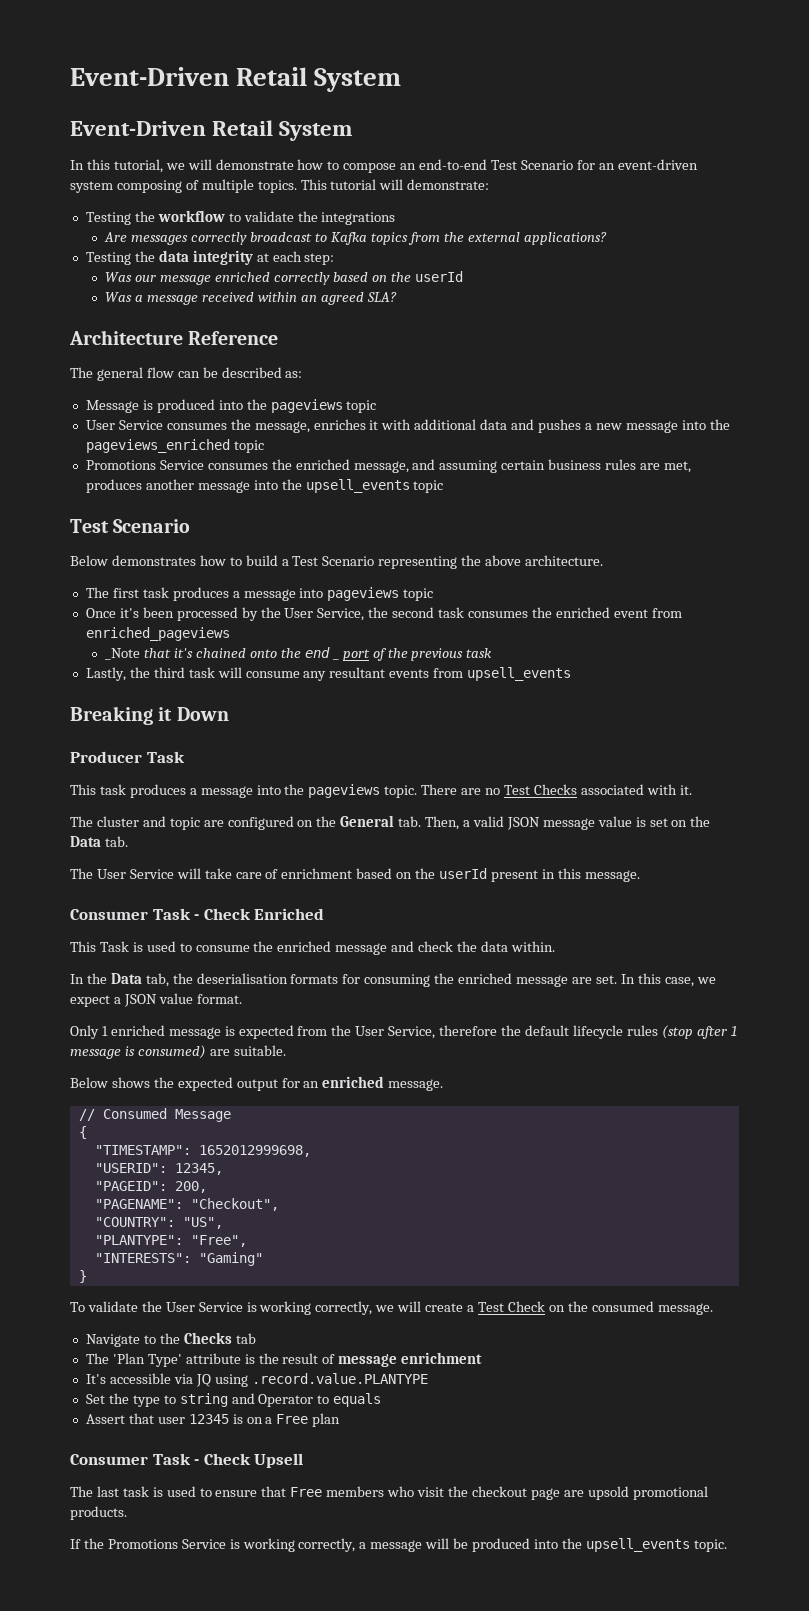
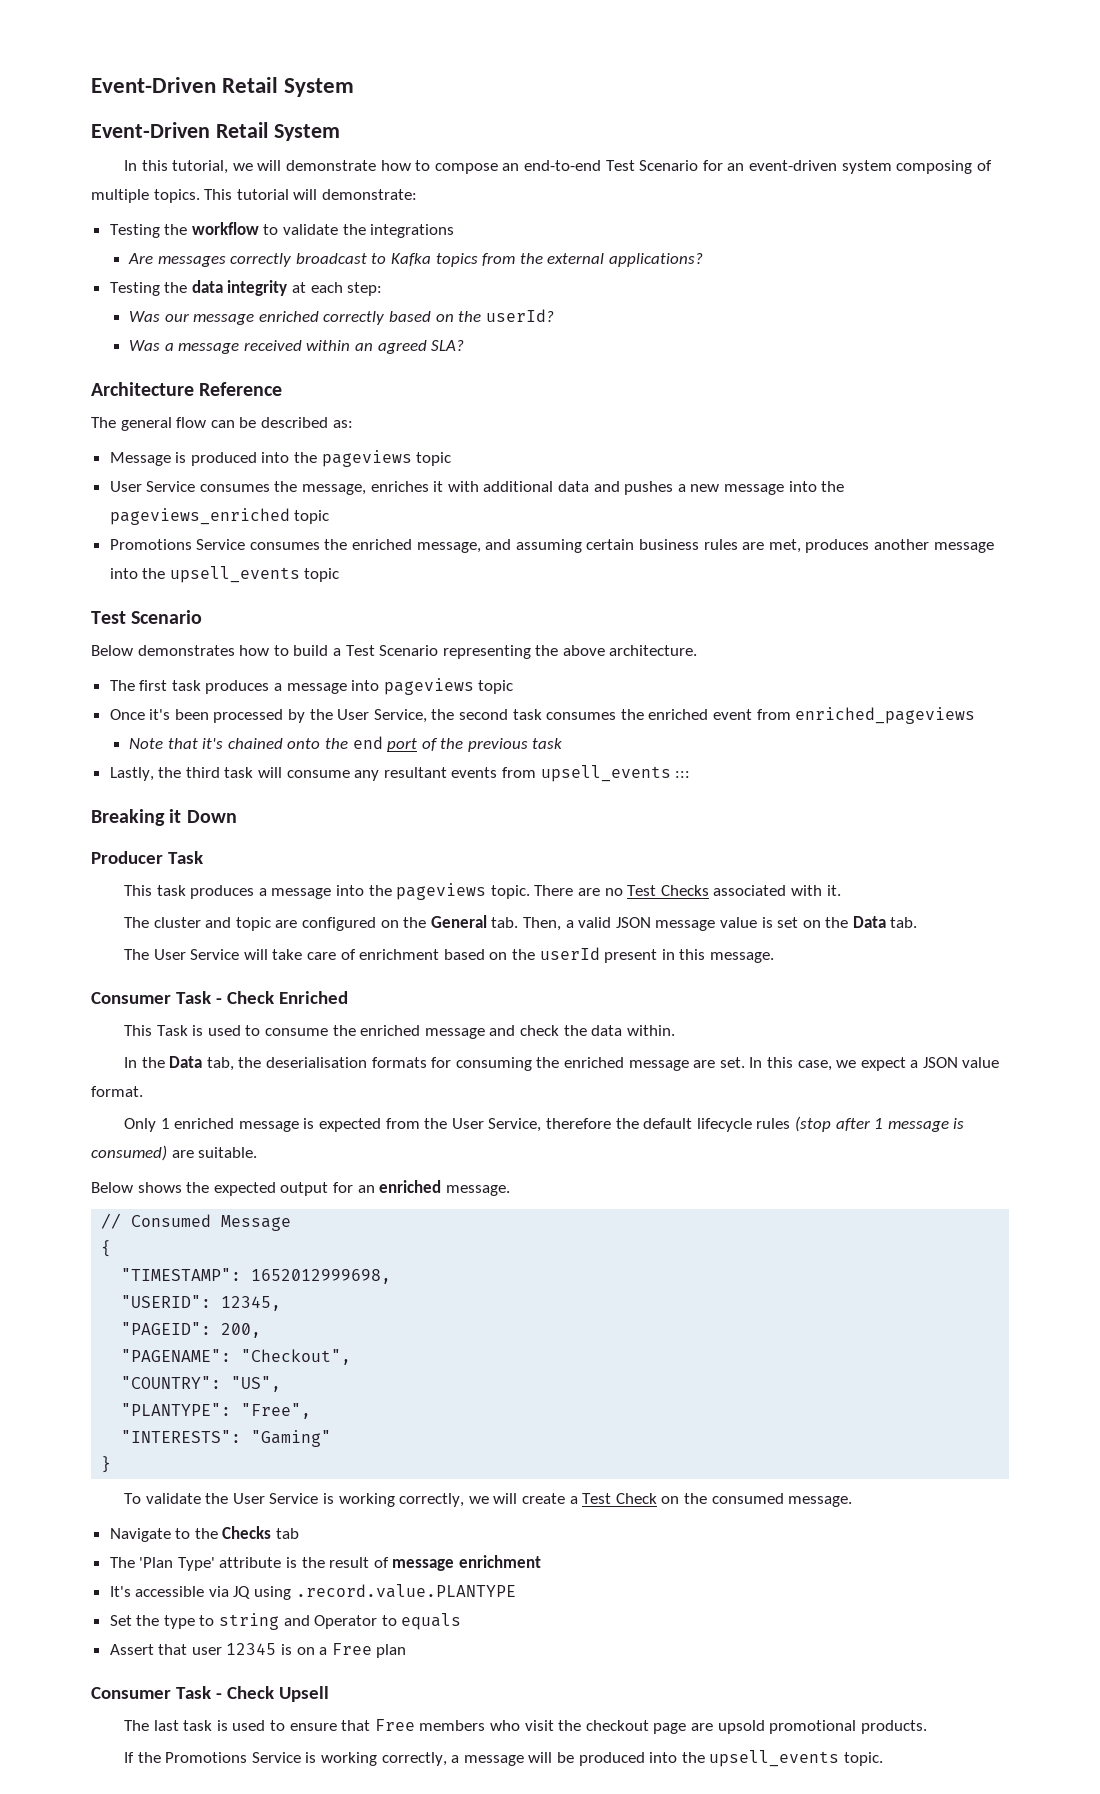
- Was our message enriched correctly based on the userId
+ Was our message enriched correctly based on the userId?
- _Note that it's chained onto the end _ port of the previous task
+ Note that it's chained onto the end port of the previous task
- Lastly, the third task will consume any resultant events from upsell_events
+ Lastly, the third task will consume any resultant events from upsell_events :::

